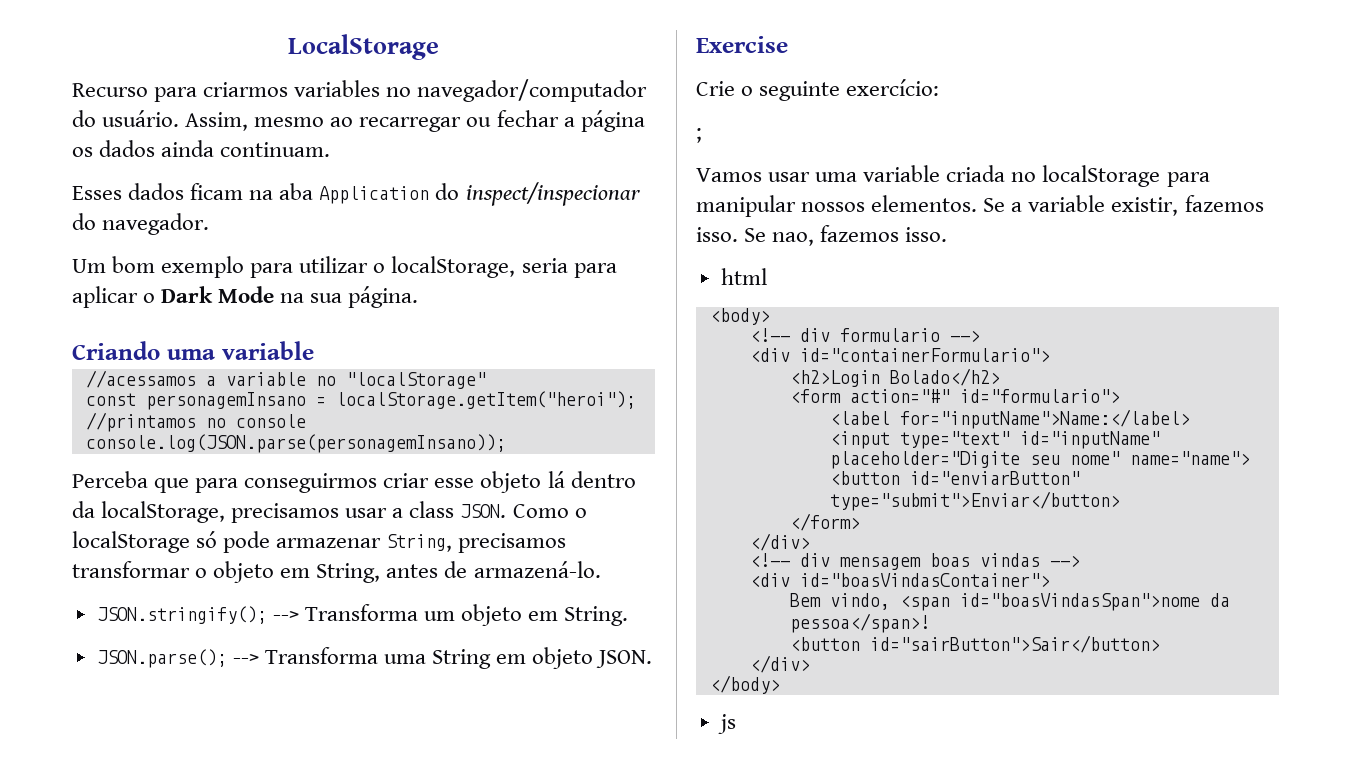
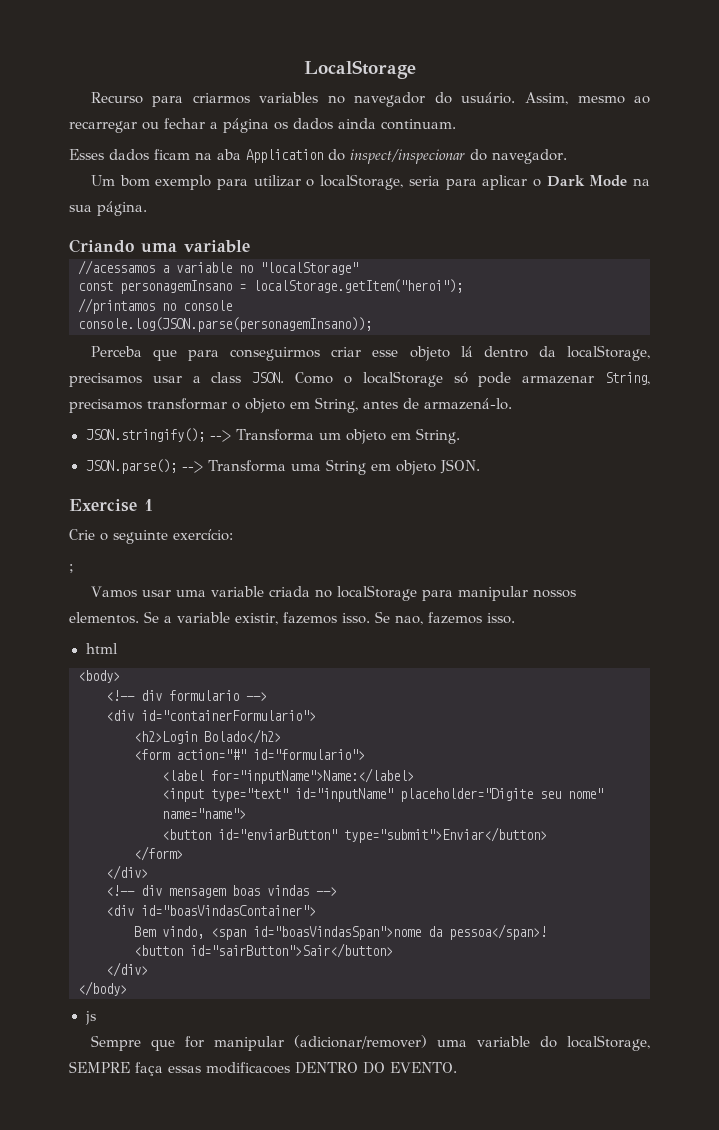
- Recurso para criarmos variables no navegador/computador do usuário.
+ Recurso para criarmos variables no navegador do usuário.
- Exercise
+ Exercise 1
+ Sempre que for manipular (adicionar/remover) uma variable do localStorage, SEMPRE faça essas modificacoes DENTRO DO EVENTO.

